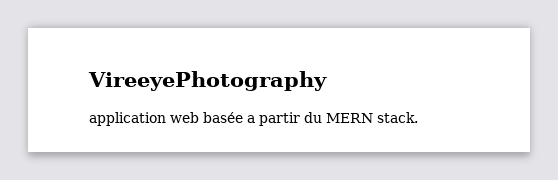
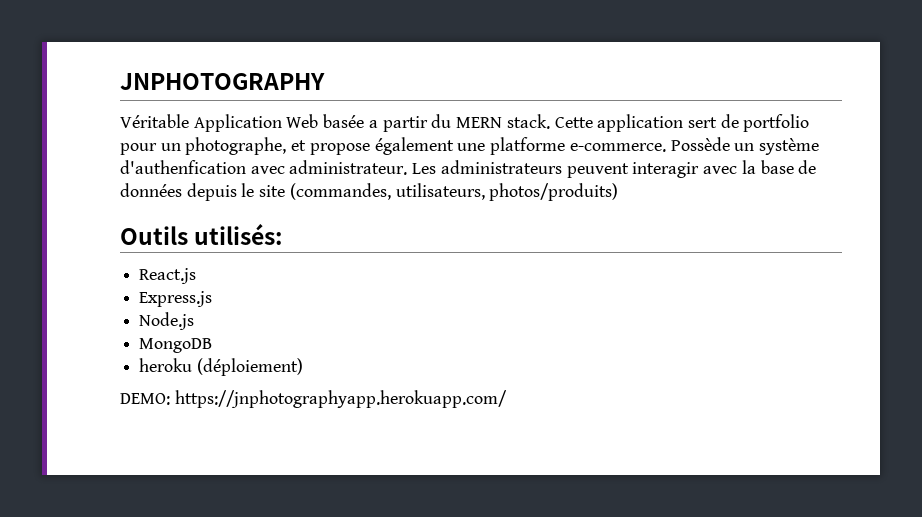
- VireeyePhotography
- application web basée a partir du MERN stack.
+ JNPHOTOGRAPHY
+ Véritable Application Web basée a partir du MERN stack.
+ Cette application sert de portfolio pour un photographe, et propose également une platforme e-commerce. Possède un système d'authenfication avec administrateur. Les administrateurs peuvent interagir avec la base de données depuis le site (commandes, utilisateurs, photos/produits)
+ Outils utilisés:
+ React.js
+ Express.js
+ Node.js
+ MongoDB
+ heroku (déploiement)
+ DEMO: https://jnphotographyapp.herokuapp.com/

